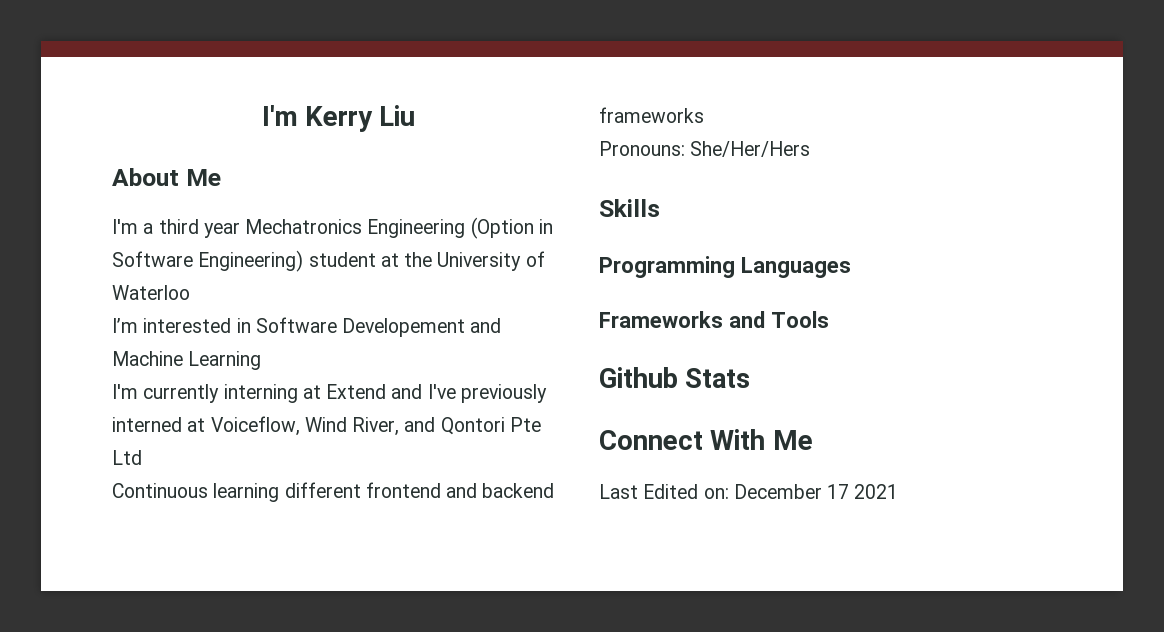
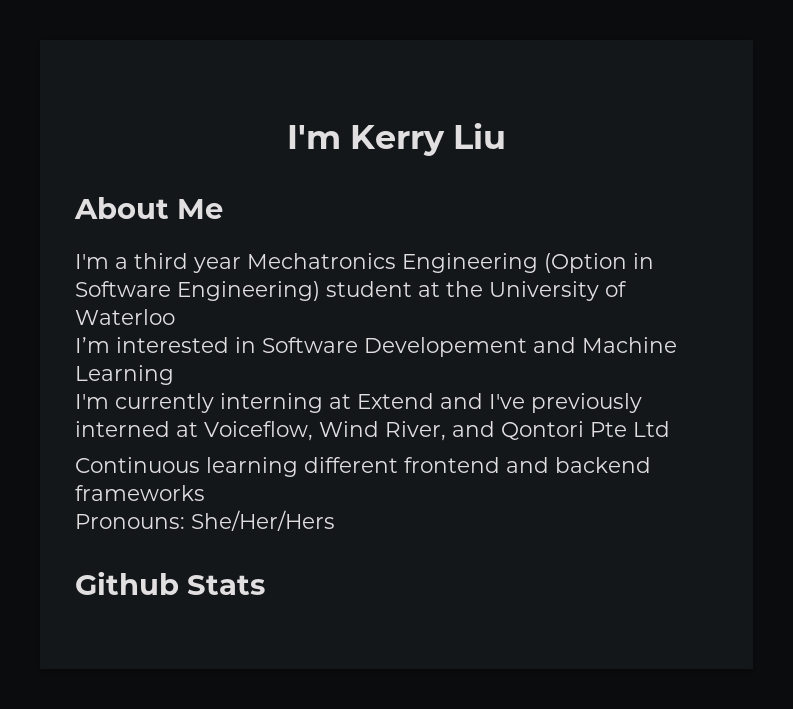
- Skills
- Programming Languages
- Frameworks and Tools
  Github Stats
- Connect With Me
- Last Edited on: December 17 2021

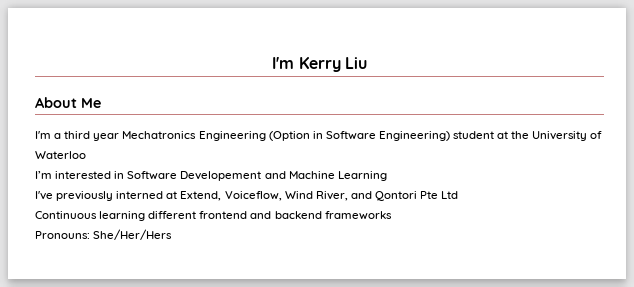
- I'm currently interning at Extend and I've previously interned at Voiceflow, Wind River, and Qontori Pte Ltd
+ I've previously interned at Extend, Voiceflow, Wind River, and Qontori Pte Ltd
- Github Stats

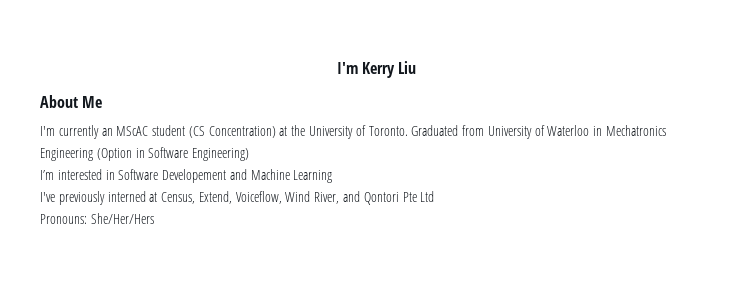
- I'm a third year Mechatronics Engineering (Option in Software Engineering) student at the University of Waterloo
+ I'm currently an MScAC student (CS Concentration) at the University of Toronto. Graduated from University of Waterloo in Mechatronics Engineering (Option in Software Engineering)
- I've previously interned at Extend, Voiceflow, Wind River, and Qontori Pte Ltd
+ I've previously interned at Census, Extend, Voiceflow, Wind River, and Qontori Pte Ltd
- Continuous learning different frontend and backend frameworks

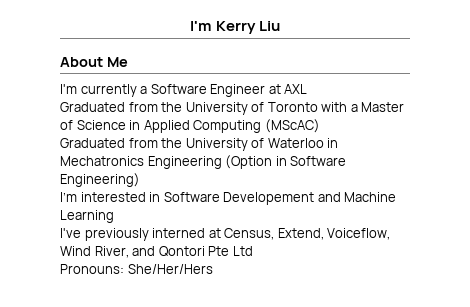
- I'm currently an MScAC student (CS Concentration) at the University of Toronto. Graduated from University of Waterloo in Mechatronics Engineering (Option in Software Engineering)
+ I'm currently a Software Engineer at AXL
+ Graduated from the University of Toronto with a Master of Science in Applied Computing (MScAC)
+ Graduated from the University of Waterloo in Mechatronics Engineering (Option in Software Engineering)

